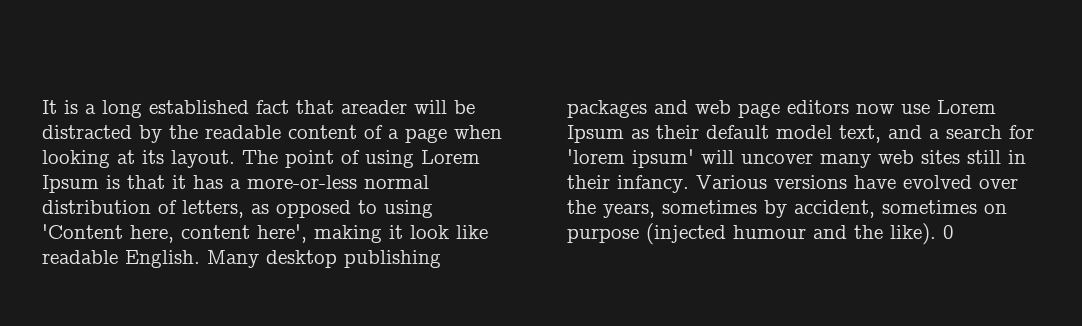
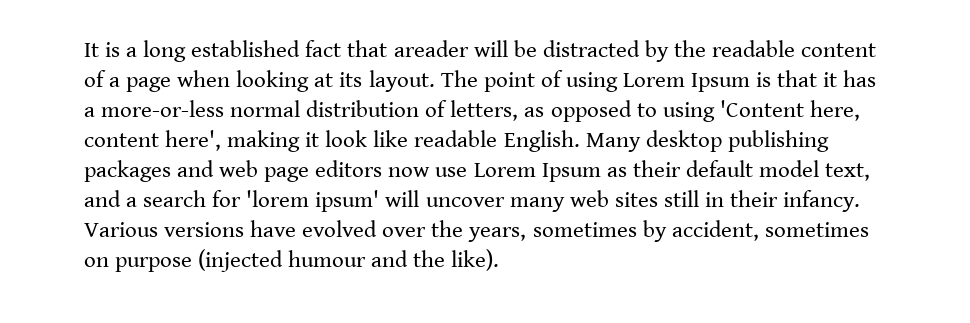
- 0

